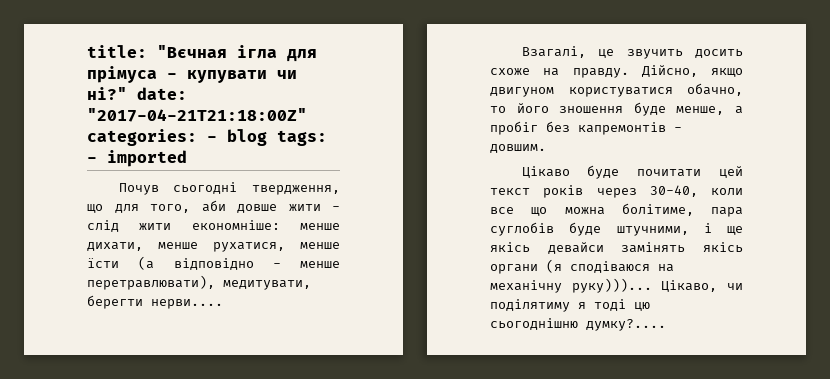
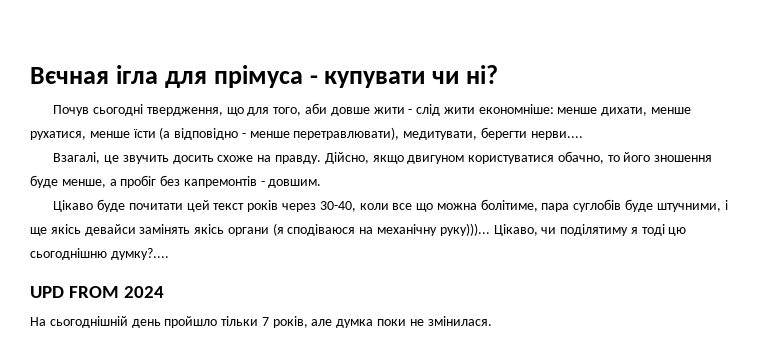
- title: "Вєчная ігла для прімуса - купувати чи ні?" date: "2017-04-21T21:18:00Z" categories: - blog tags: - imported
+ Вєчная ігла для прімуса - купувати чи ні?
+ UPD FROM 2024
+ На сьогоднішній день пройшло тільки 7 років, але думка поки не змінилася.

